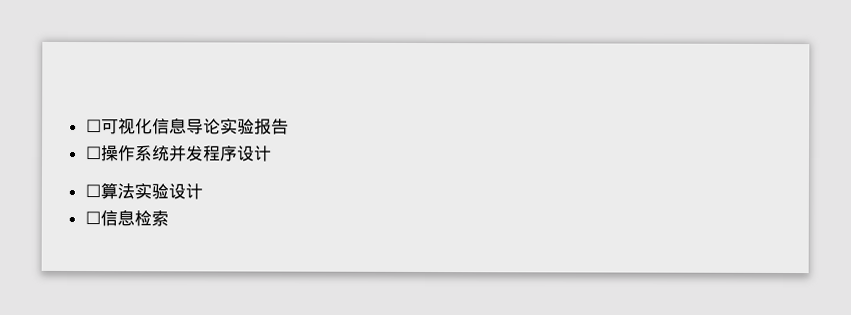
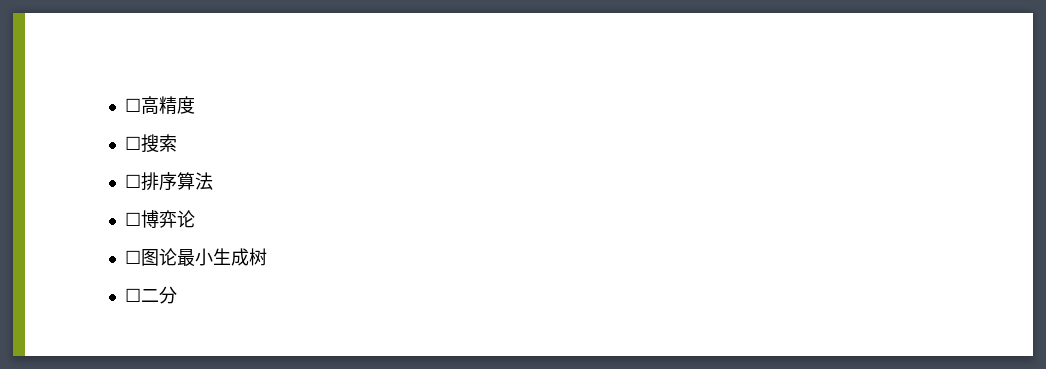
- ☐可视化信息导论实验报告
- ☐操作系统并发程序设计
- ☐算法实验设计
- ☐信息检索
+ ☐高精度
+ ☐搜索
+ ☐排序算法
+ ☐博弈论
+ ☐图论最小生成树
+ ☐二分

